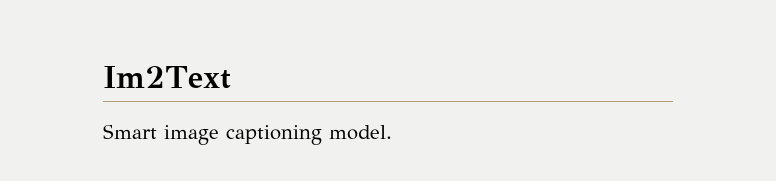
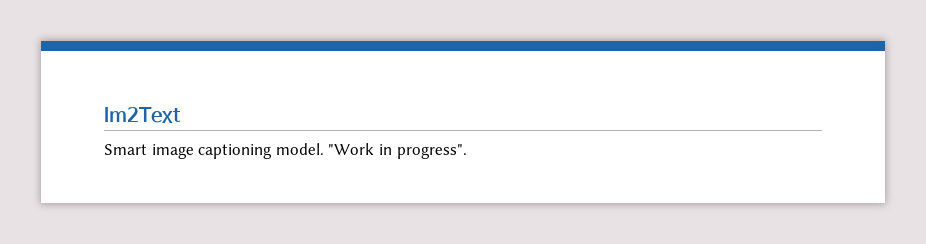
+ "Work in progress".

